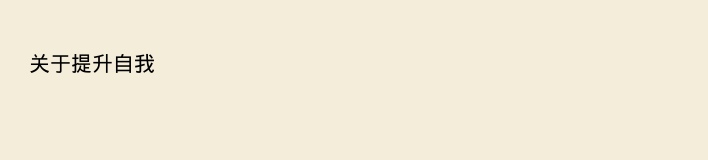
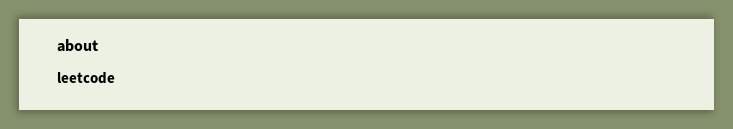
- 关于提升自我
+ about
+ leetcode

